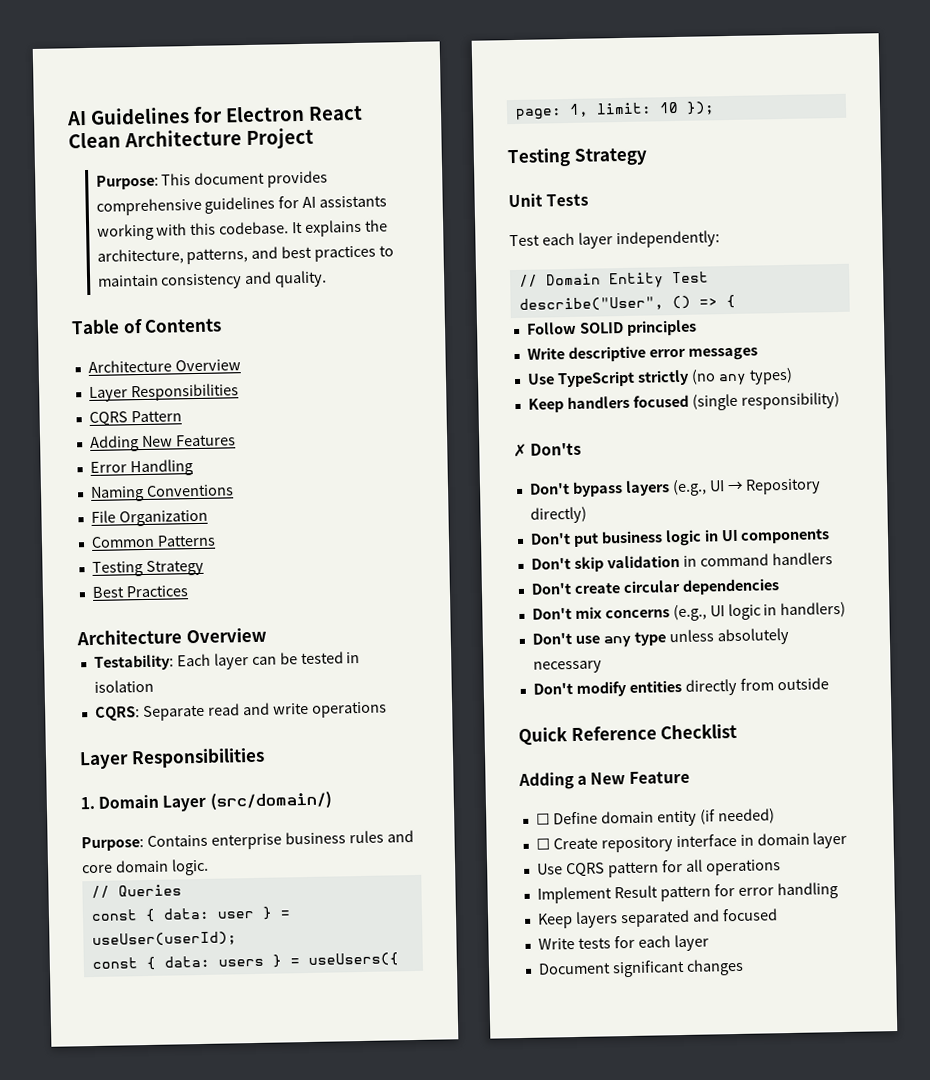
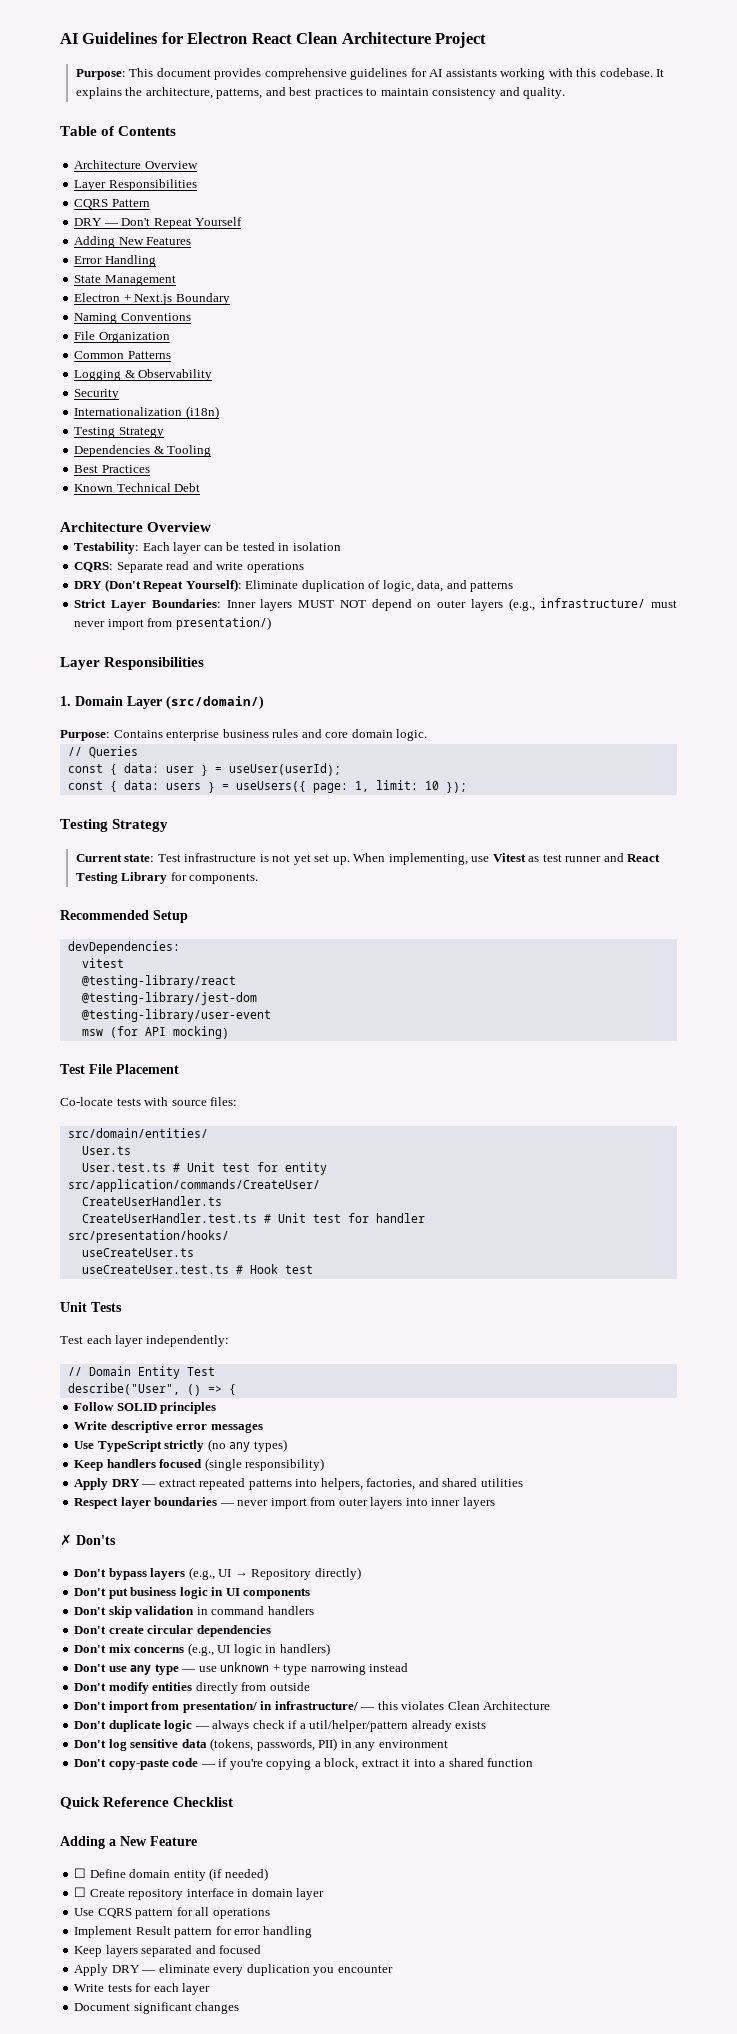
+ DRY — Don't Repeat Yourself
+ State Management
+ Electron + Next.js Boundary
  Common Patterns
+ Logging & Observability
+ Security
+ Internationalization (i18n)
  Testing Strategy
+ Dependencies & Tooling
+ Known Technical Debt
+ DRY (Don't Repeat Yourself): Eliminate duplication of logic, data, and patterns
+ Strict Layer Boundaries: Inner layers MUST NOT depend on outer layers (e.g., infrastructure/ must never import from presentation/)
+ Current state: Test infrastructure is not yet set up. When implementing, use Vitest as test runner and React Testing Library for components.
+ Recommended Setup
+ devDependencies:
+ vitest
+ @testing-library/react
+ @testing-library/jest-dom
+ @testing-library/user-event
+ msw (for API mocking)
+ Test File Placement
+ Co-locate tests with source files:
+ src/domain/entities/
+ User.ts
+ User.test.ts # Unit test for entity
+ src/application/commands/CreateUser/
+ CreateUserHandler.ts
+ CreateUserHandler.test.ts # Unit test for handler
+ src/presentation/hooks/
+ useCreateUser.ts
+ useCreateUser.test.ts # Hook test
+ Apply DRY — extract repeated patterns into helpers, factories, and shared utilities
+ Respect layer boundaries — never import from outer layers into inner layers
- Don't use any type unless absolutely necessary
+ Don't use any type — use unknown + type narrowing instead
+ Don't import from presentation/ in infrastructure/ — this violates Clean Architecture
+ Don't duplicate logic — always check if a util/helper/pattern already exists
+ Don't log sensitive data (tokens, passwords, PII) in any environment
+ Don't copy-paste code — if you're copying a block, extract it into a shared function
+ Apply DRY — eliminate every duplication you encounter

